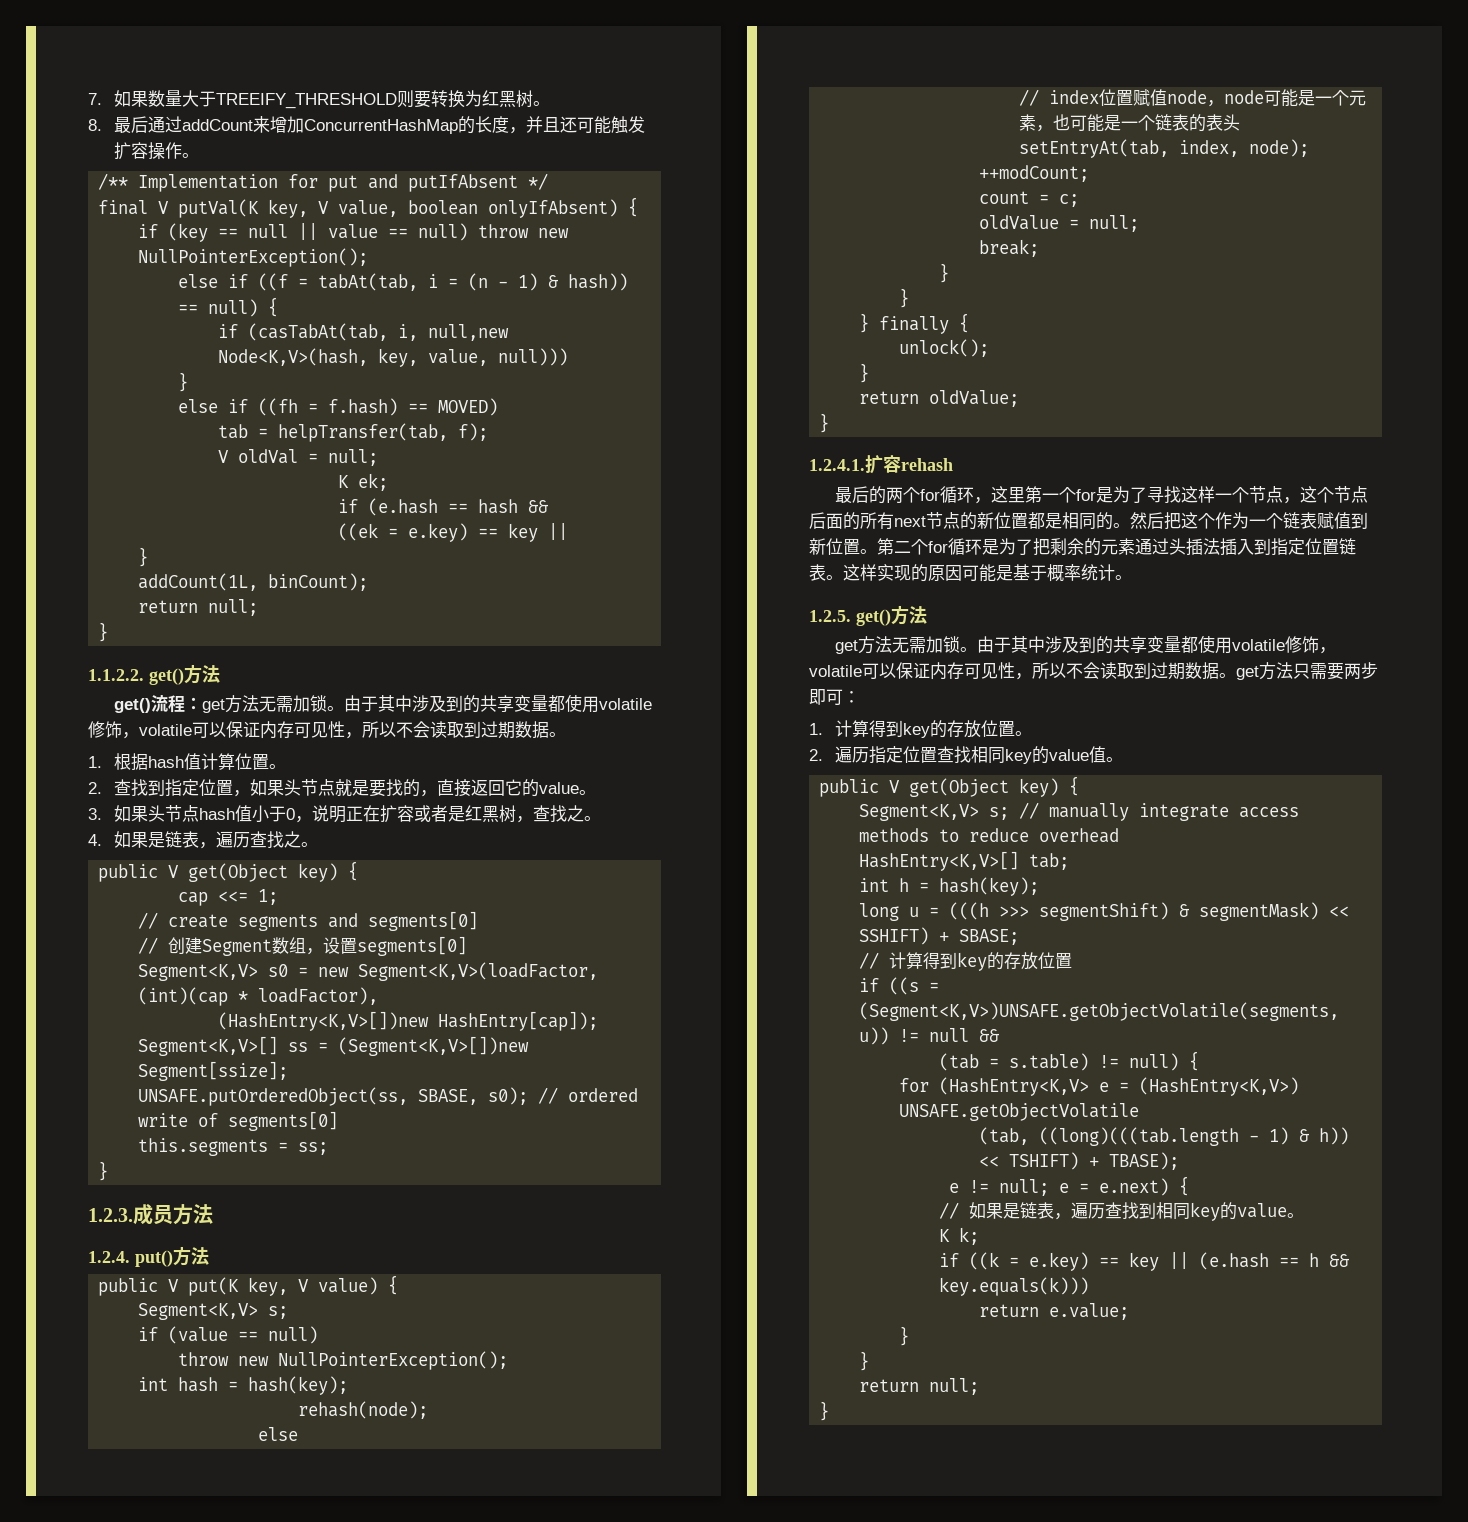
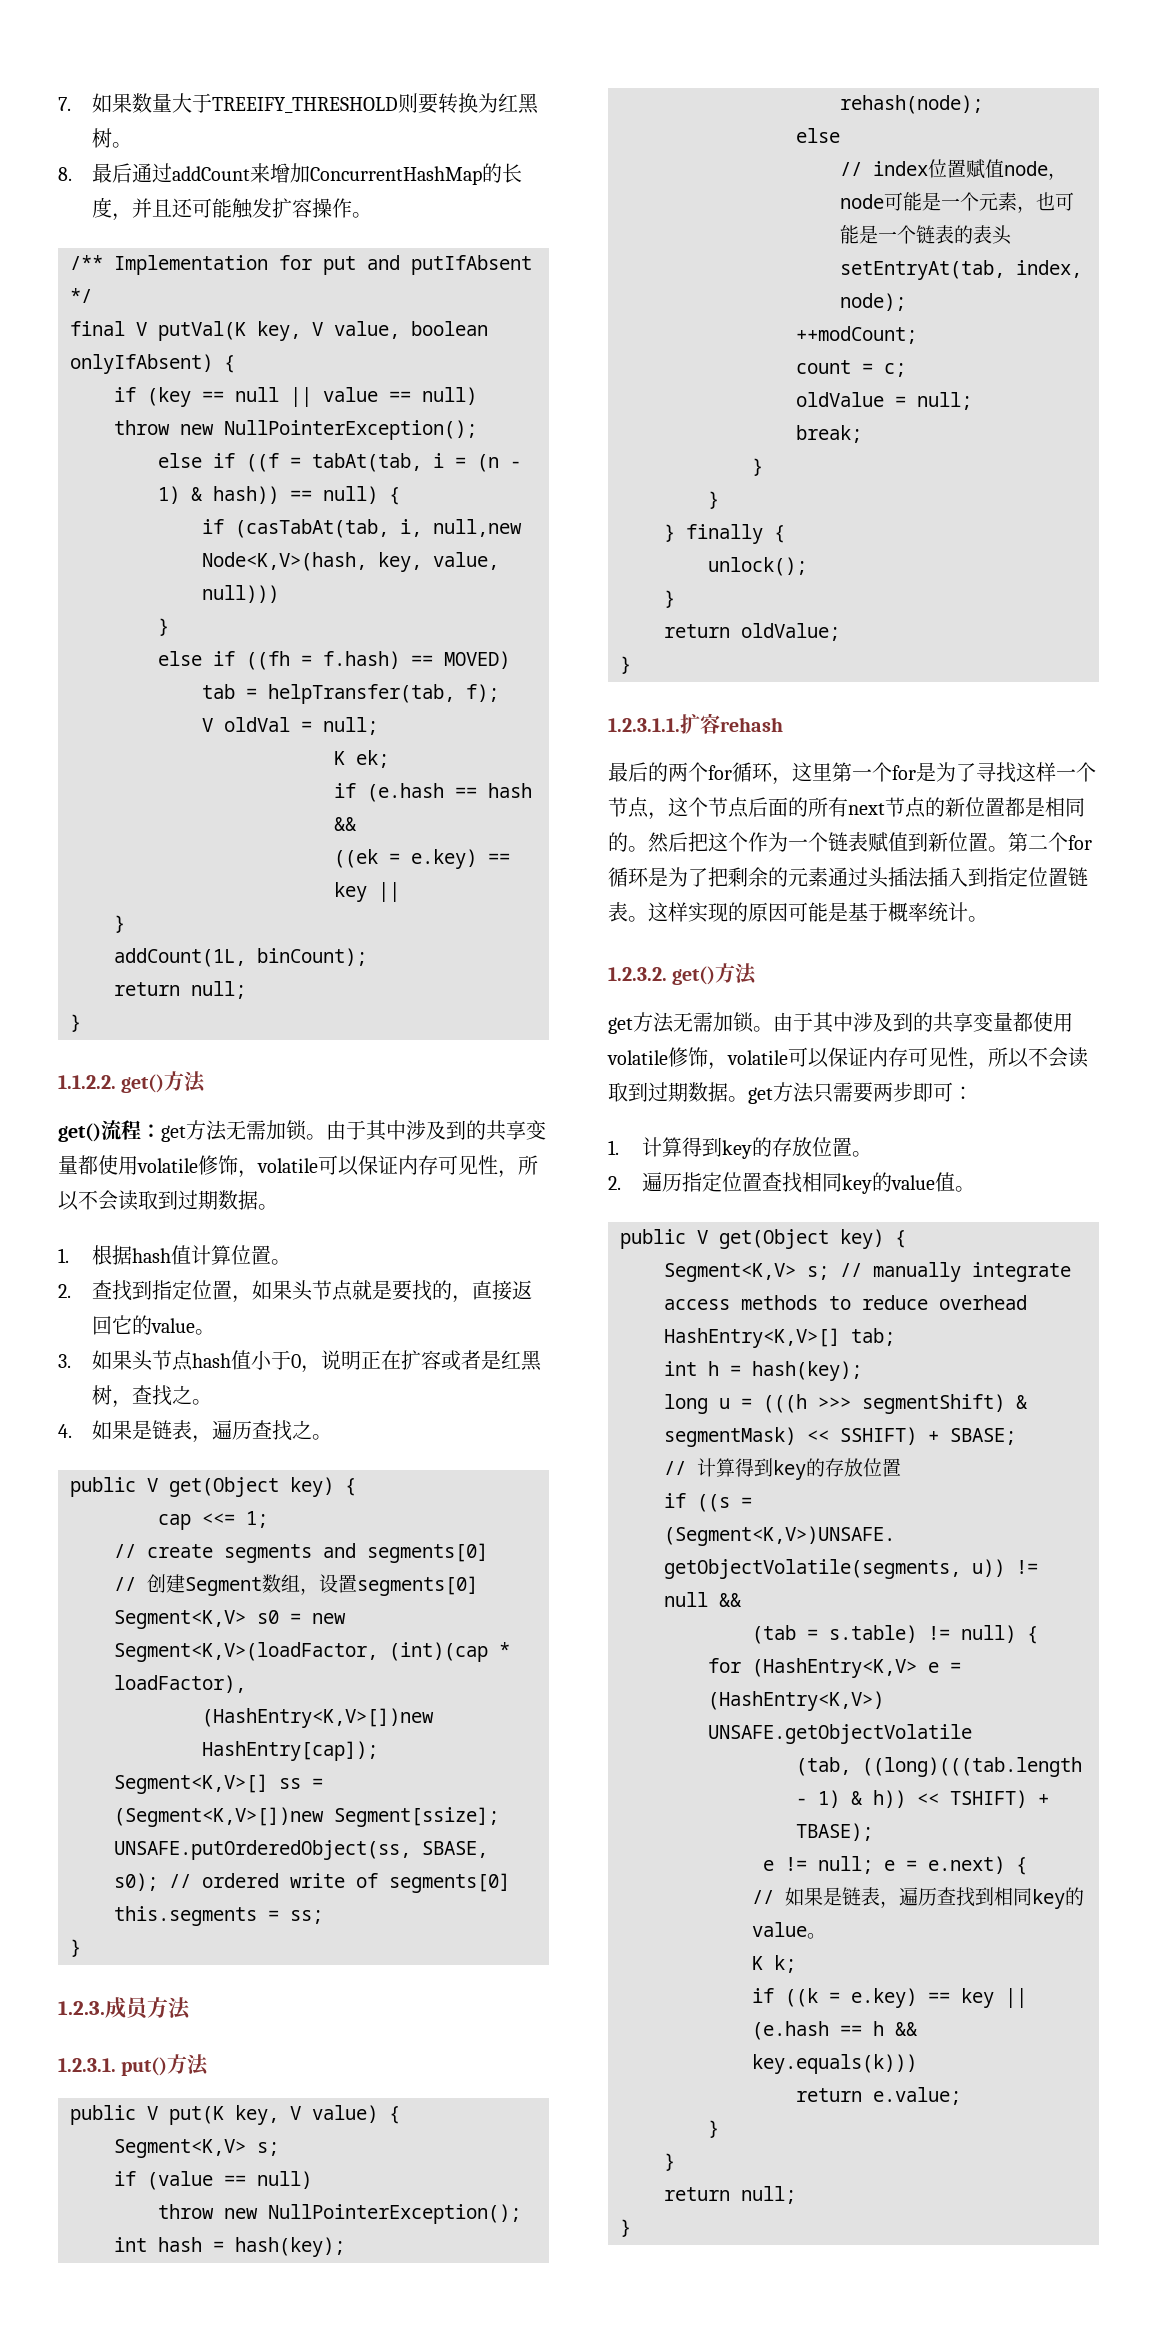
- 1.2.4. put()方法
+ 1.2.3.1. put()方法
- 1.2.4.1.扩容rehash
+ 1.2.3.1.1.扩容rehash
- 1.2.5. get()方法
+ 1.2.3.2. get()方法

